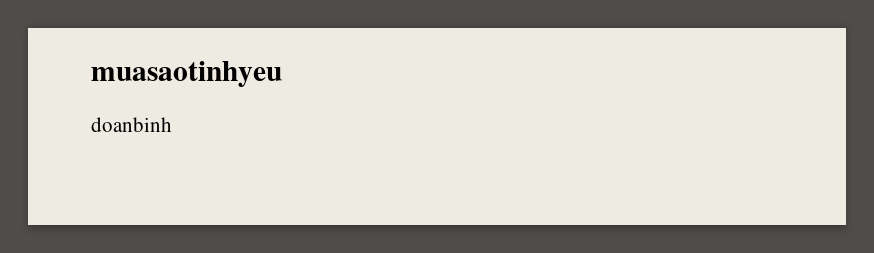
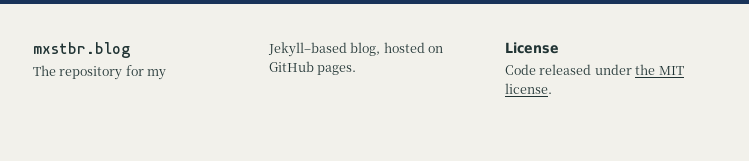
- muasaotinhyeu
- doanbinh
+ mxstbr.blog
+ The repository for my Jekyll–based blog, hosted on GitHub pages.
+ License
+ Code released under the MIT license.

